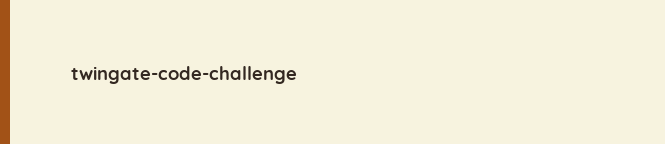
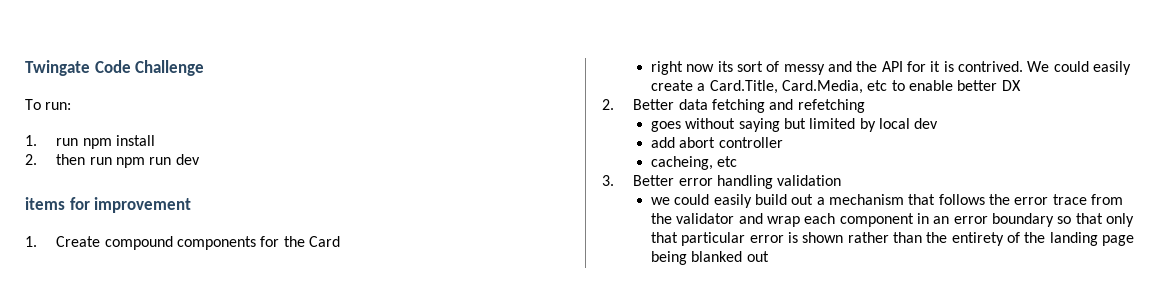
- twingate-code-challenge
+ Twingate Code Challenge
+ To run:
+ 1. run npm install
+ 2. then run npm run dev
+ items for improvement
+ 1. Create compound components for the Card
+ right now its sort of messy and the API for it is contrived. We could easily create a Card.Title, Card.Media, etc to enable better DX
+ 2. Better data fetching and refetching
+ goes without saying but limited by local dev
+ add abort controller
+ cacheing, etc
+ 3. Better error handling validation
+ we could easily build out a mechanism that follows the error trace from the validator and wrap each component in an error boundary so that only that particular error is shown rather than the entirety of the landing page being blanked out

